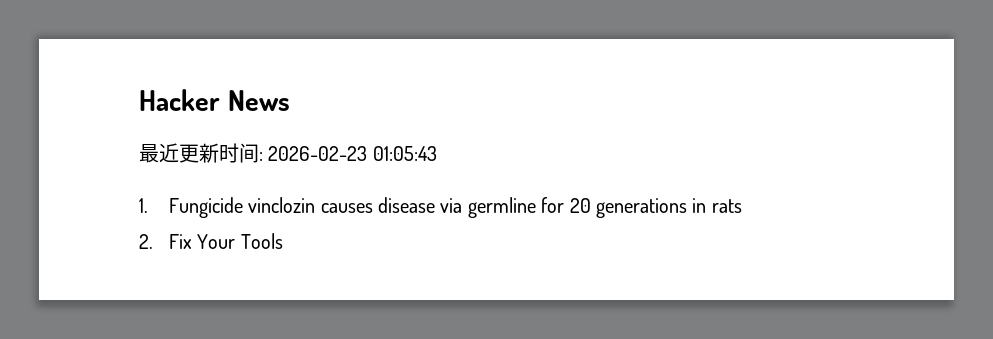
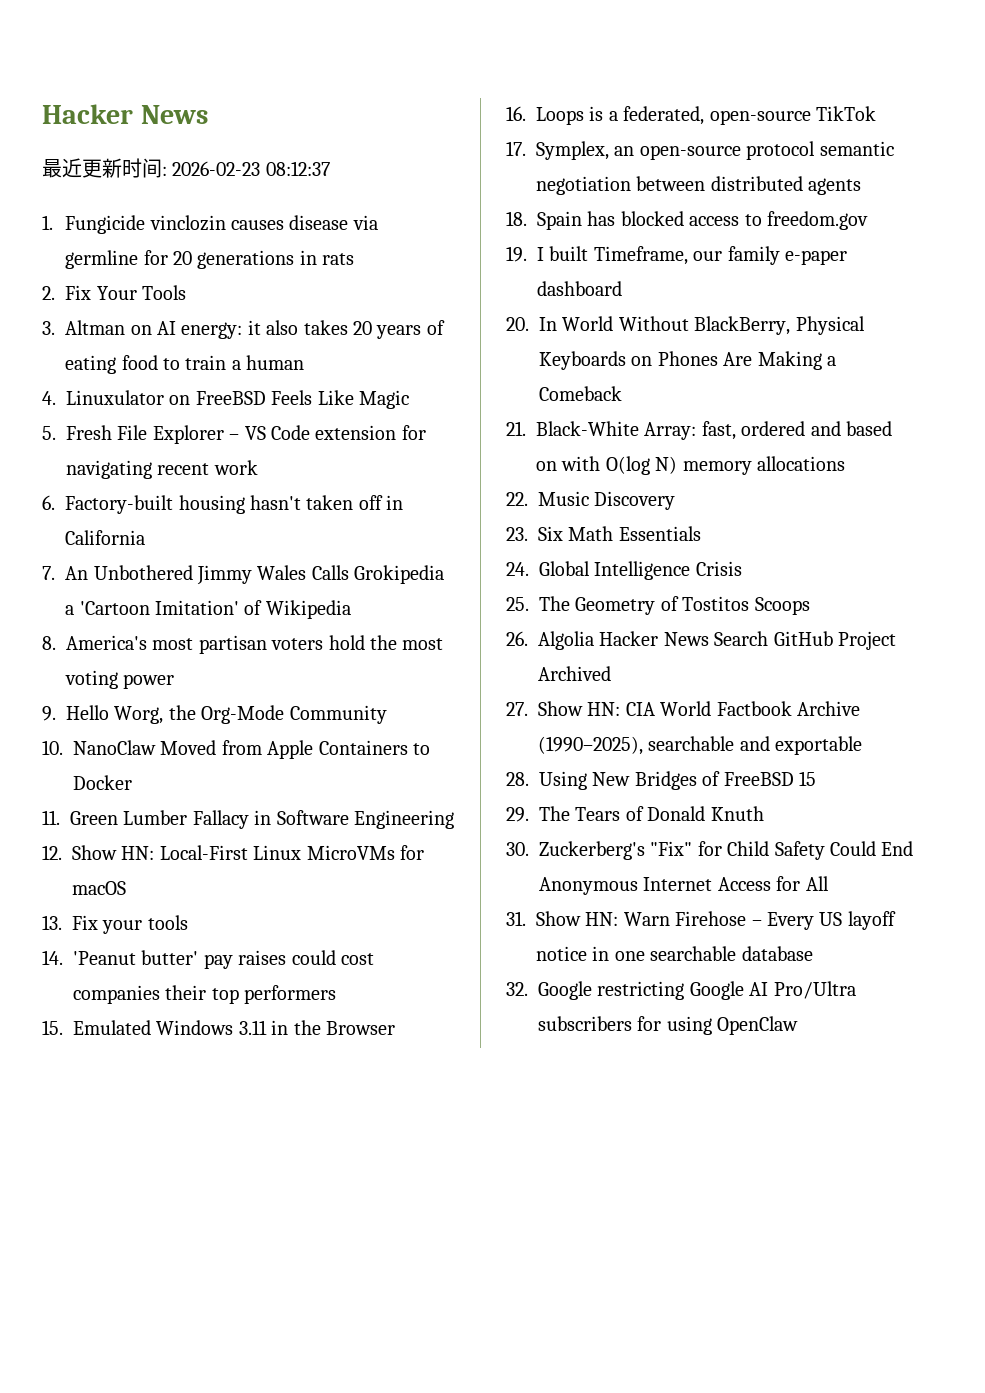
- 最近更新时间: 2026-02-23 01:05:43
+ 最近更新时间: 2026-02-23 08:12:37
+ 3. Altman on AI energy: it also takes 20 years of eating food to train a human
+ 4. Linuxulator on FreeBSD Feels Like Magic
+ 5. Fresh File Explorer – VS Code extension for navigating recent work
+ 6. Factory-built housing hasn't taken off in California
+ 7. An Unbothered Jimmy Wales Calls Grokipedia a 'Cartoon Imitation' of Wikipedia
+ 8. America's most partisan voters hold the most voting power
+ 9. Hello Worg, the Org-Mode Community
+ 10. NanoClaw Moved from Apple Containers to Docker
+ 11. Green Lumber Fallacy in Software Engineering
+ 12. Show HN: Local-First Linux MicroVMs for macOS
+ 13. Fix your tools
+ 14. 'Peanut butter' pay raises could cost companies their top performers
+ 15. Emulated Windows 3.11 in the Browser
+ 16. Loops is a federated, open-source TikTok
+ 17. Symplex, an open-source protocol semantic negotiation between distributed agents
+ 18. Spain has blocked access to freedom.gov
+ 19. I built Timeframe, our family e-paper dashboard
+ 20. In World Without BlackBerry, Physical Keyboards on Phones Are Making a Comeback
+ 21. Black-White Array: fast, ordered and based on with O(log N) memory allocations
+ 22. Music Discovery
+ 23. Six Math Essentials
+ 24. Global Intelligence Crisis
+ 25. The Geometry of Tostitos Scoops
+ 26. Algolia Hacker News Search GitHub Project Archived
+ 27. Show HN: CIA World Factbook Archive (1990–2025), searchable and exportable
+ 28. Using New Bridges of FreeBSD 15
+ 29. The Tears of Donald Knuth
+ 30. Zuckerberg's "Fix" for Child Safety Could End Anonymous Internet Access for All
+ 31. Show HN: Warn Firehose – Every US layoff notice in one searchable database
+ 32. Google restricting Google AI Pro/Ultra subscribers for using OpenClaw

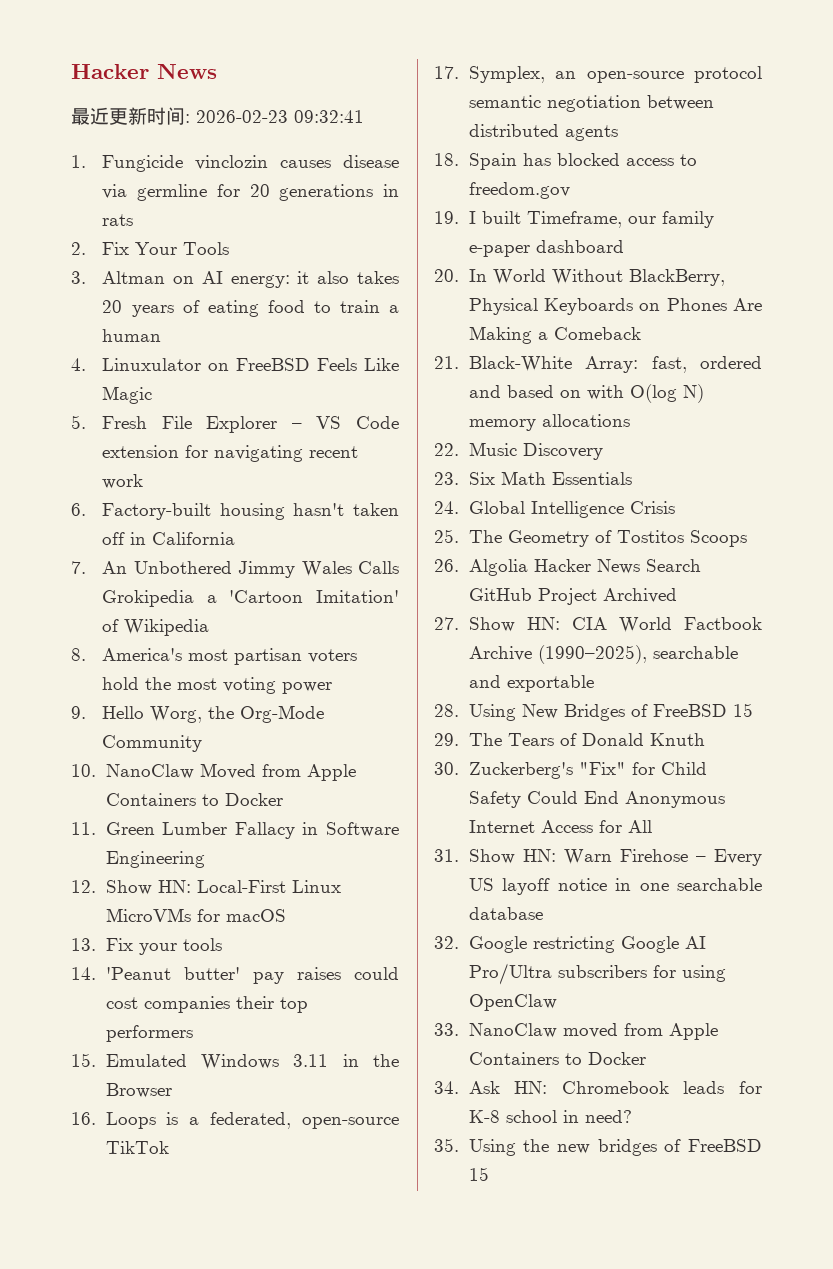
- 最近更新时间: 2026-02-23 08:12:37
+ 最近更新时间: 2026-02-23 09:32:41
+ 33. NanoClaw moved from Apple Containers to Docker
+ 34. Ask HN: Chromebook leads for K-8 school in need?
+ 35. Using the new bridges of FreeBSD 15

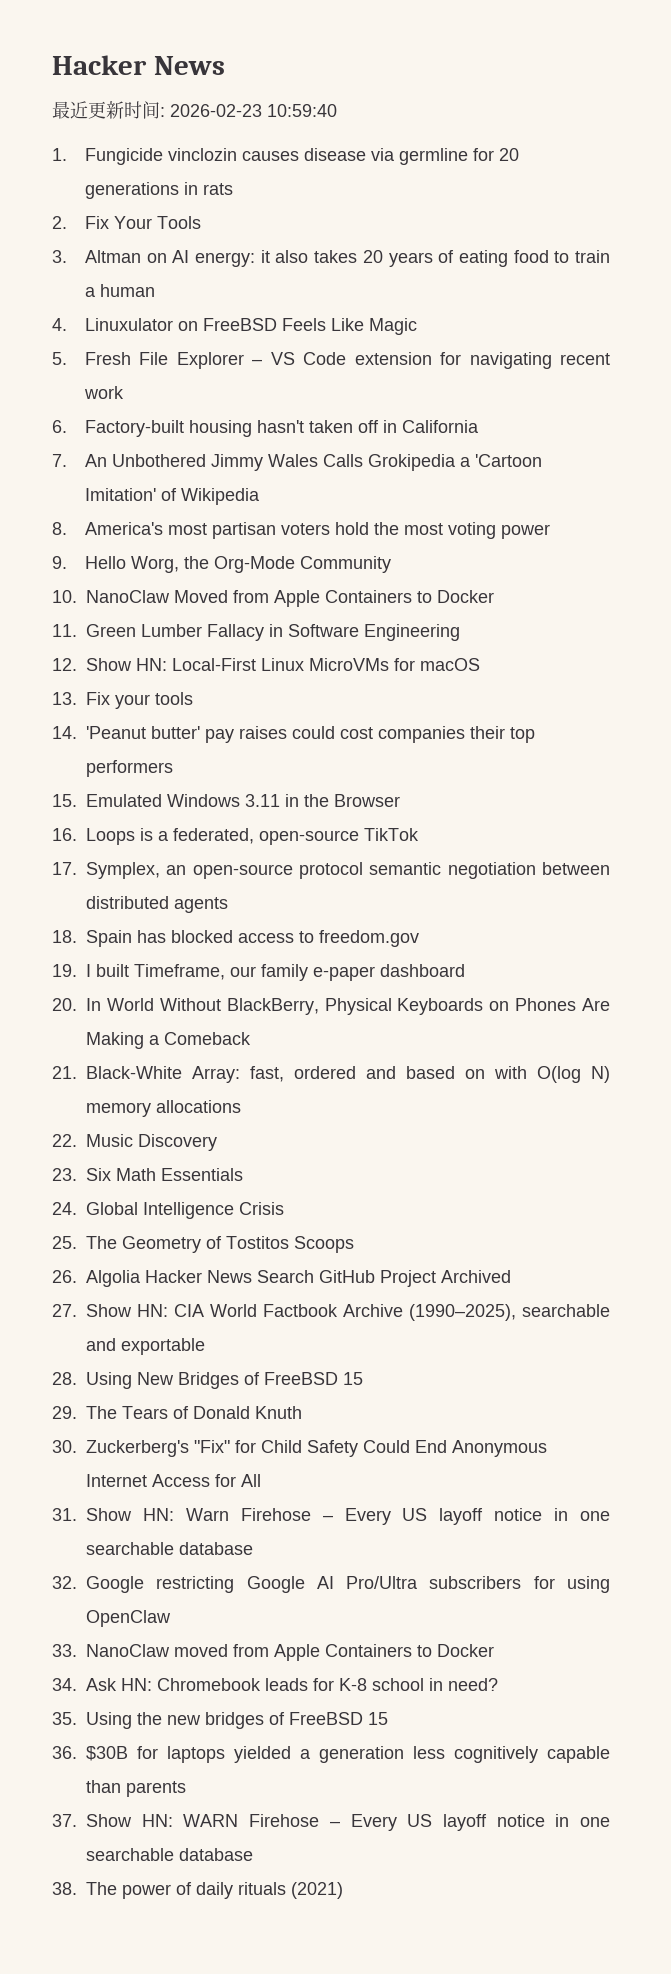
- 最近更新时间: 2026-02-23 09:32:41
+ 最近更新时间: 2026-02-23 10:59:40
+ 36. $30B for laptops yielded a generation less cognitively capable than parents
+ 37. Show HN: WARN Firehose – Every US layoff notice in one searchable database
+ 38. The power of daily rituals (2021)

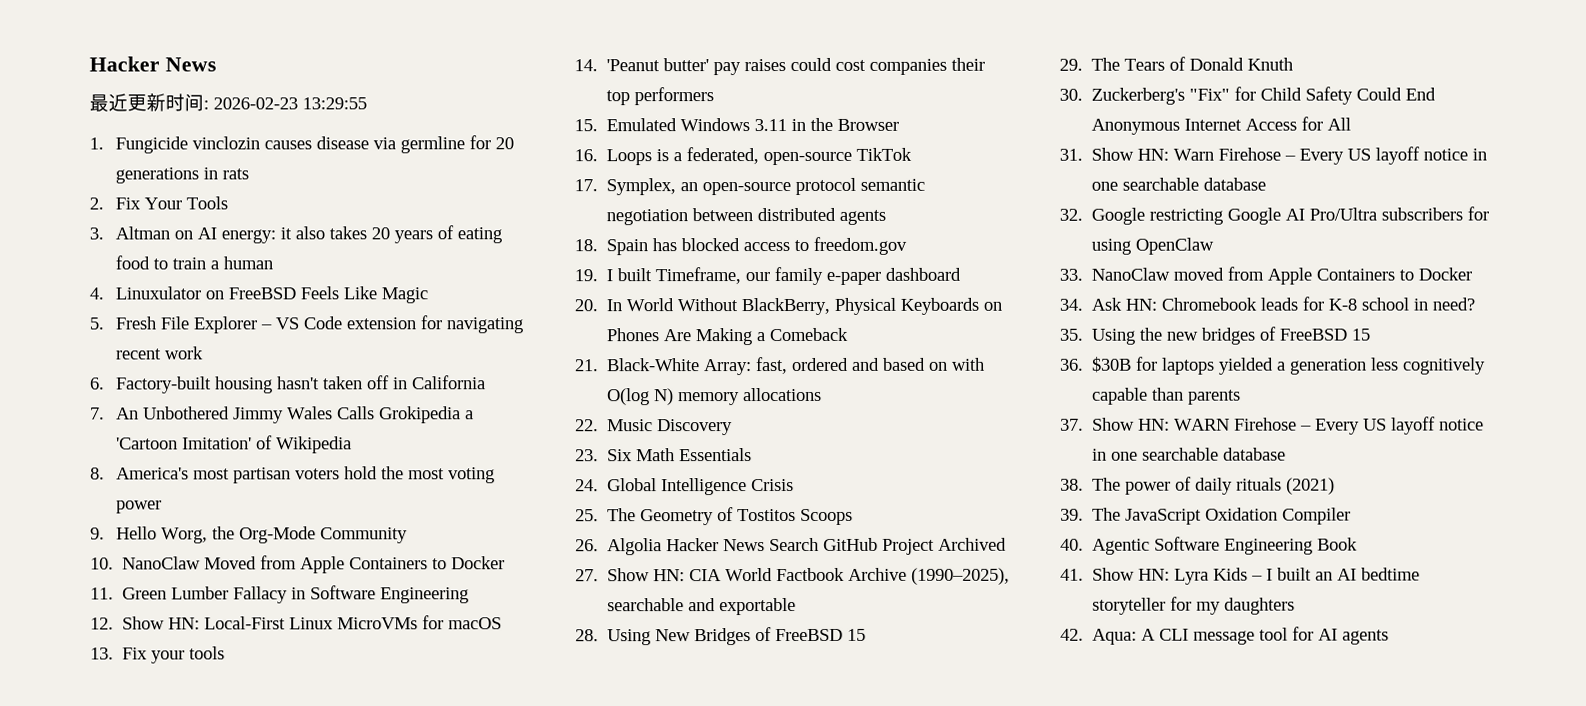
- 最近更新时间: 2026-02-23 10:59:40
+ 最近更新时间: 2026-02-23 13:29:55
+ 39. The JavaScript Oxidation Compiler
+ 40. Agentic Software Engineering Book
+ 41. Show HN: Lyra Kids – I built an AI bedtime storyteller for my daughters
+ 42. Aqua: A CLI message tool for AI agents

